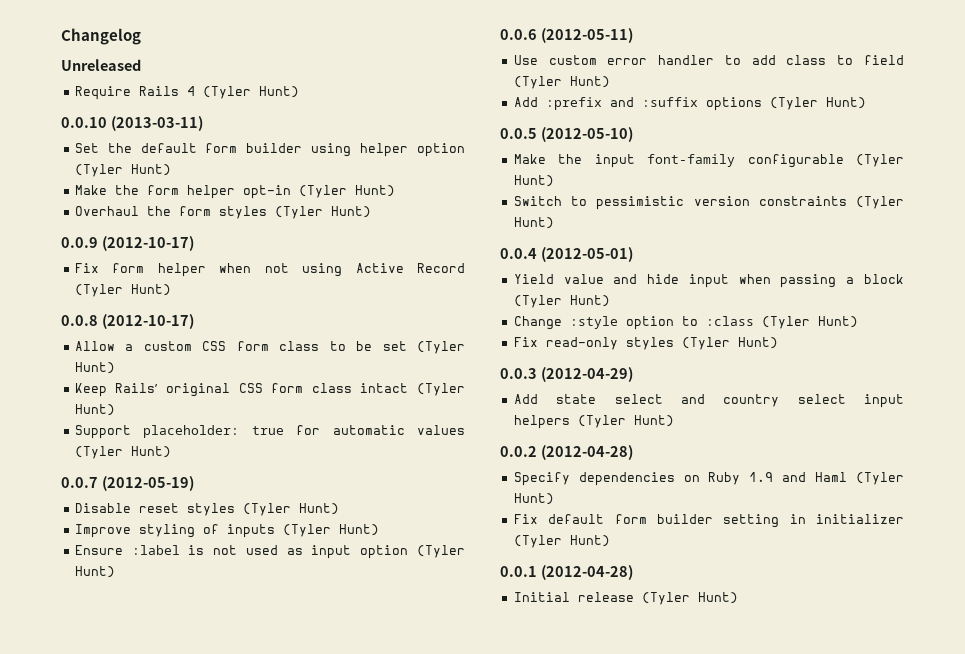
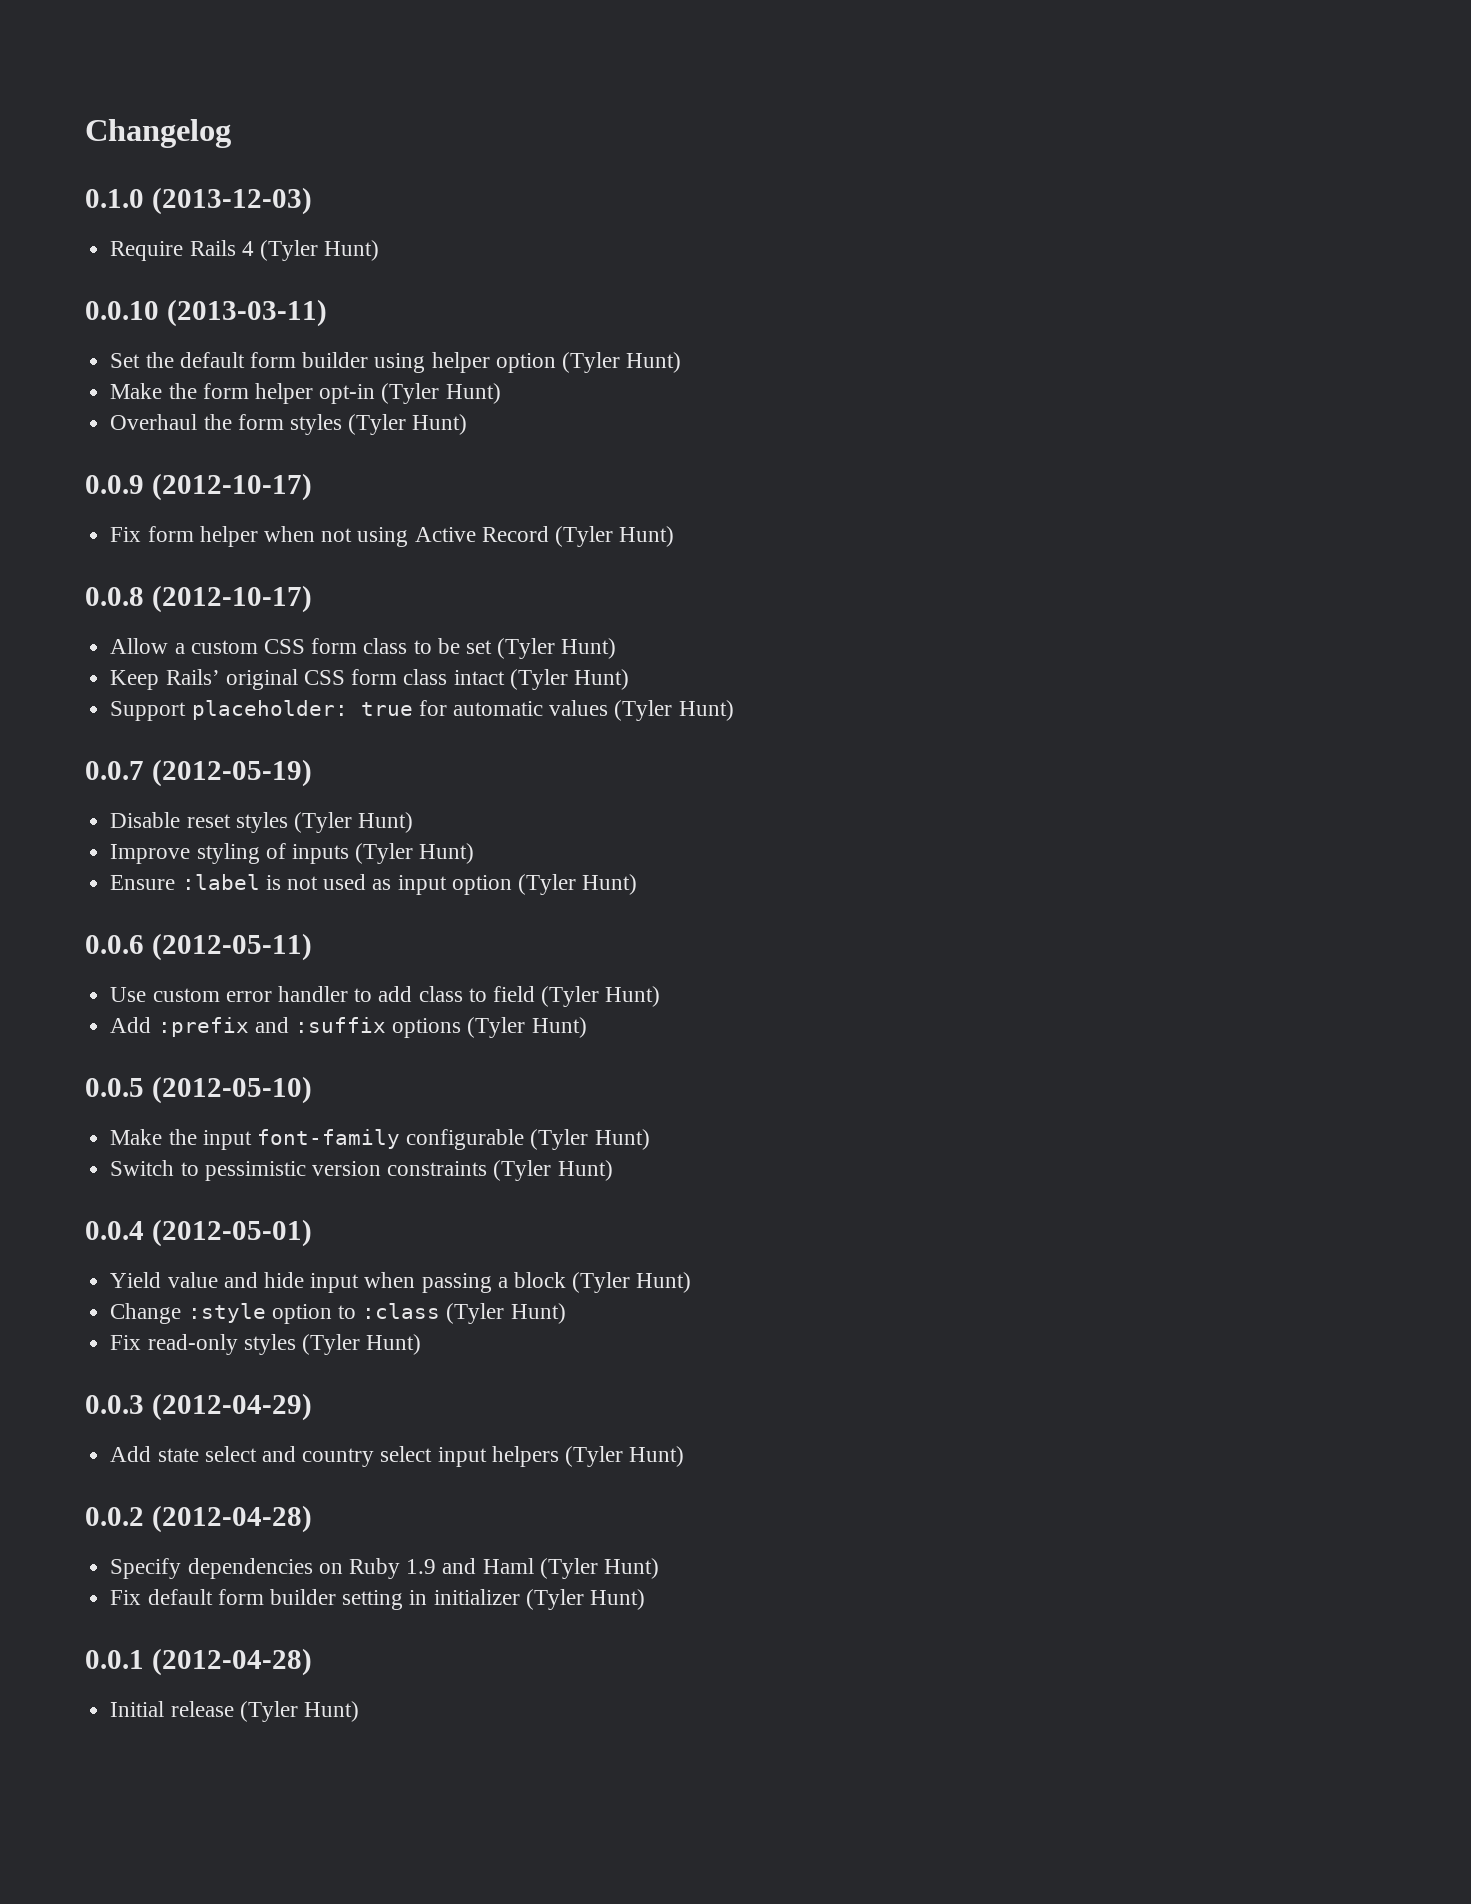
- Unreleased
+ 0.1.0 (2013-12-03)

